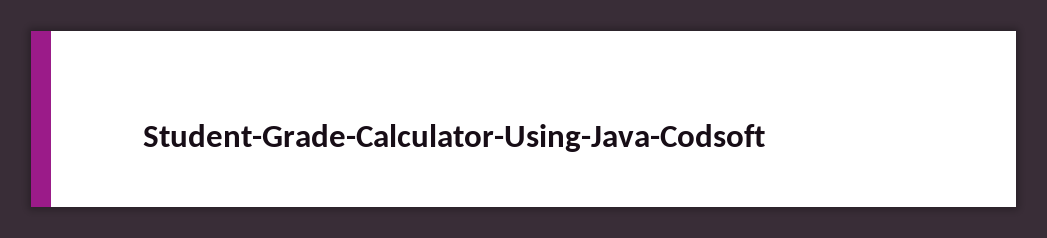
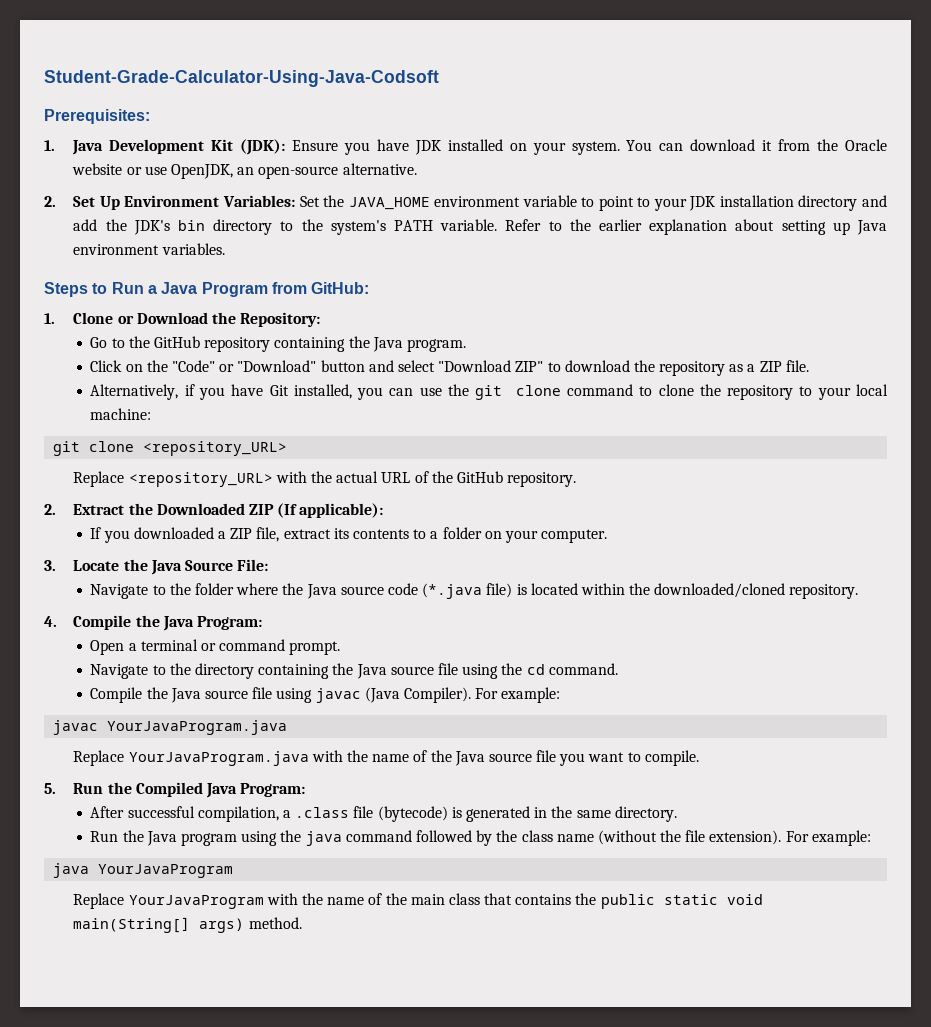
+ Prerequisites:
+ 1. Java Development Kit (JDK): Ensure you have JDK installed on your system. You can download it from the Oracle website or use OpenJDK, an open-source alternative.
+ 2. Set Up Environment Variables: Set the JAVA_HOME environment variable to point to your JDK installation directory and add the JDK's bin directory to the system's PATH variable. Refer to the earlier explanation about setting up Java environment variables.
+ Steps to Run a Java Program from GitHub:
+ 1. Clone or Download the Repository:
+ Go to the GitHub repository containing the Java program.
+ Click on the "Code" or "Download" button and select "Download ZIP" to download the repository as a ZIP file.
+ Alternatively, if you have Git installed, you can use the git clone command to clone the repository to your local machine:
+ git clone <repository_URL>
+ Replace <repository_URL> with the actual URL of the GitHub repository.
+ 2. Extract the Downloaded ZIP (If applicable):
+ If you downloaded a ZIP file, extract its contents to a folder on your computer.
+ 3. Locate the Java Source File:
+ Navigate to the folder where the Java source code (*.java file) is located within the downloaded/cloned repository.
+ 4. Compile the Java Program:
+ Open a terminal or command prompt.
+ Navigate to the directory containing the Java source file using the cd command.
+ Compile the Java source file using javac (Java Compiler). For example:
+ javac YourJavaProgram.java
+ Replace YourJavaProgram.java with the name of the Java source file you want to compile.
+ 5. Run the Compiled Java Program:
+ After successful compilation, a .class file (bytecode) is generated in the same directory.
+ Run the Java program using the java command followed by the class name (without the file extension). For example:
+ java YourJavaProgram
+ Replace YourJavaProgram with the name of the main class that contains the public static void main(String[] args) method.

